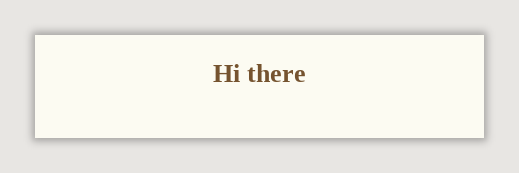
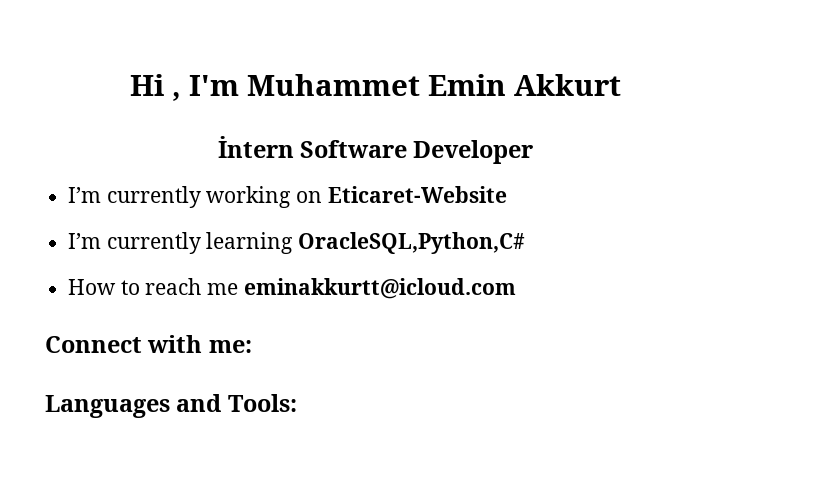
- Hi there
+ Hi , I'm Muhammet Emin Akkurt
+ İntern Software Developer
+ I’m currently working on Eticaret-Website
+ I’m currently learning OracleSQL,Python,C#
+ How to reach me eminakkurtt@icloud.com
+ Connect with me:
+ Languages and Tools:

